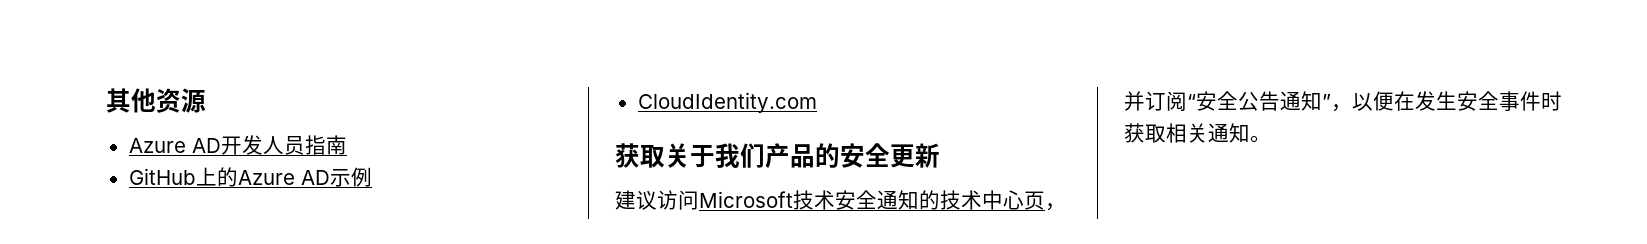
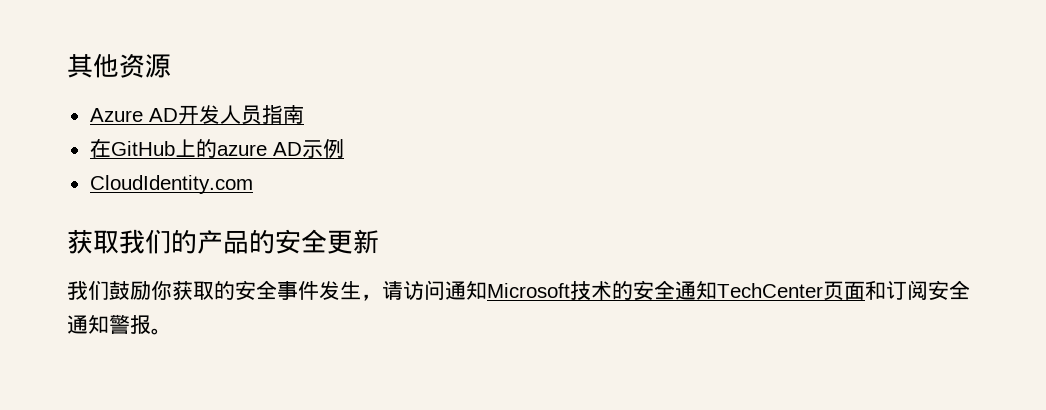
- GitHub上的Azure AD示例
+ 在GitHub上的azure AD示例
- 获取关于我们产品的安全更新
+ 获取我们的产品的安全更新
- 建议访问Microsoft技术安全通知的技术中心页，并订阅“安全公告通知”，以便在发生安全事件时获取相关通知。
+ 我们鼓励你获取的安全事件发生，请访问通知Microsoft技术的安全通知TechCenter页面和订阅安全通知警报。

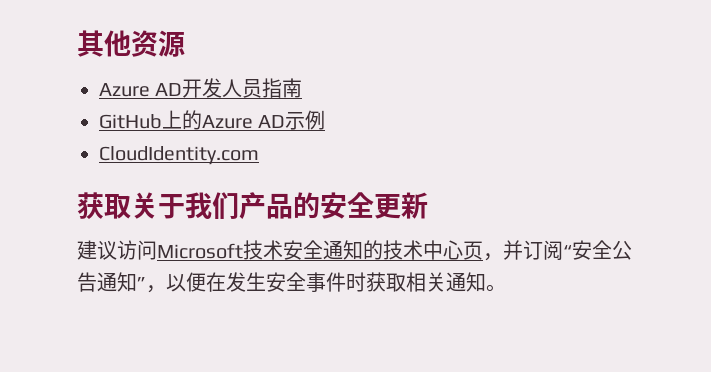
- 在GitHub上的azure AD示例
+ GitHub上的Azure AD示例
- 获取我们的产品的安全更新
+ 获取关于我们产品的安全更新
- 我们鼓励你获取的安全事件发生，请访问通知Microsoft技术的安全通知TechCenter页面和订阅安全通知警报。
+ 建议访问Microsoft技术安全通知的技术中心页，并订阅“安全公告通知”，以便在发生安全事件时获取相关通知。

